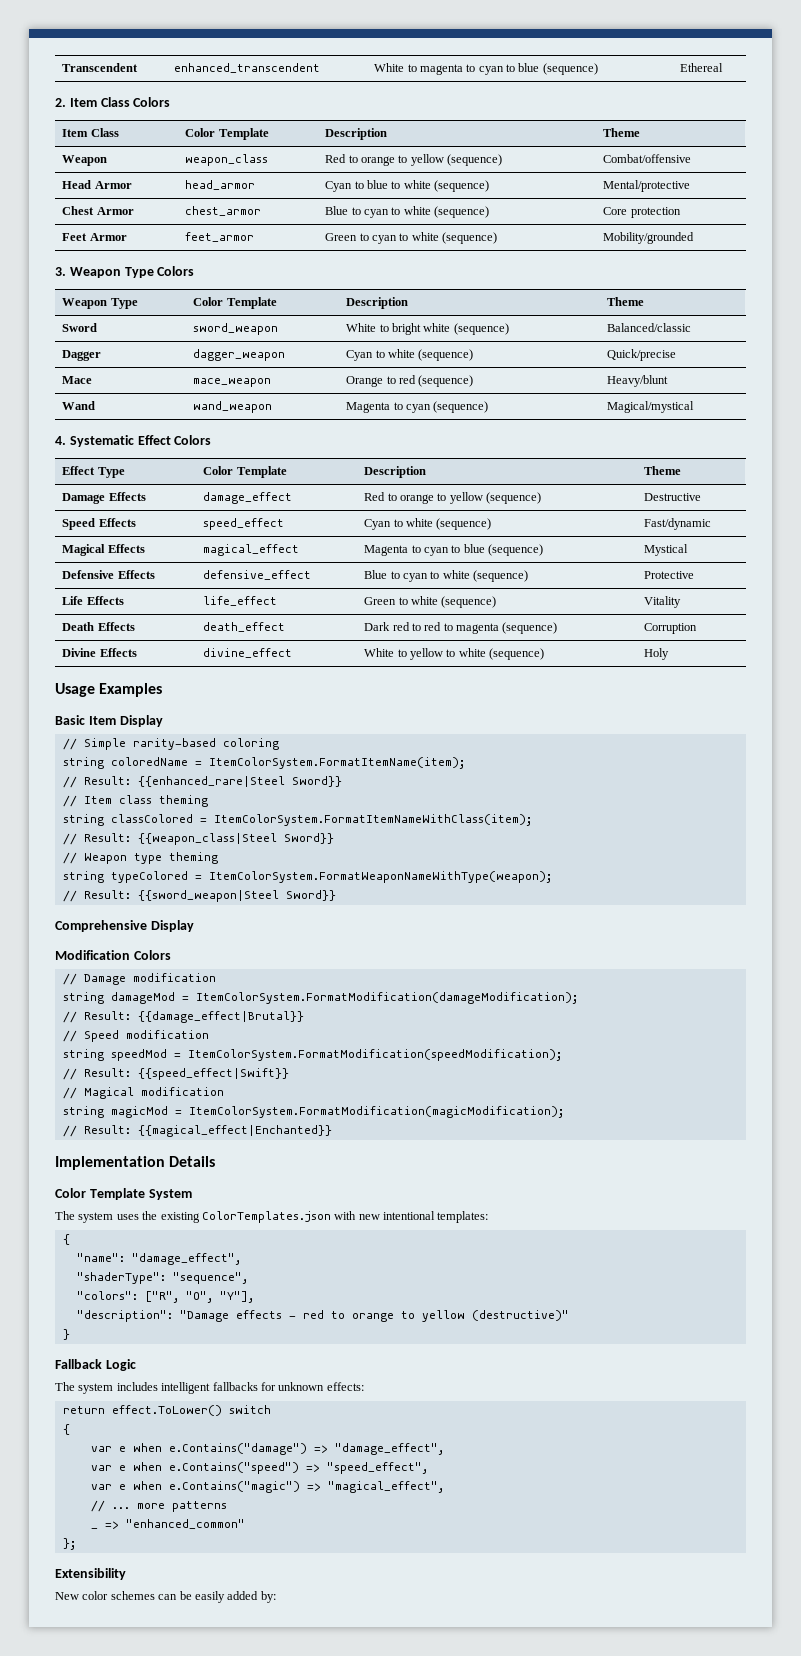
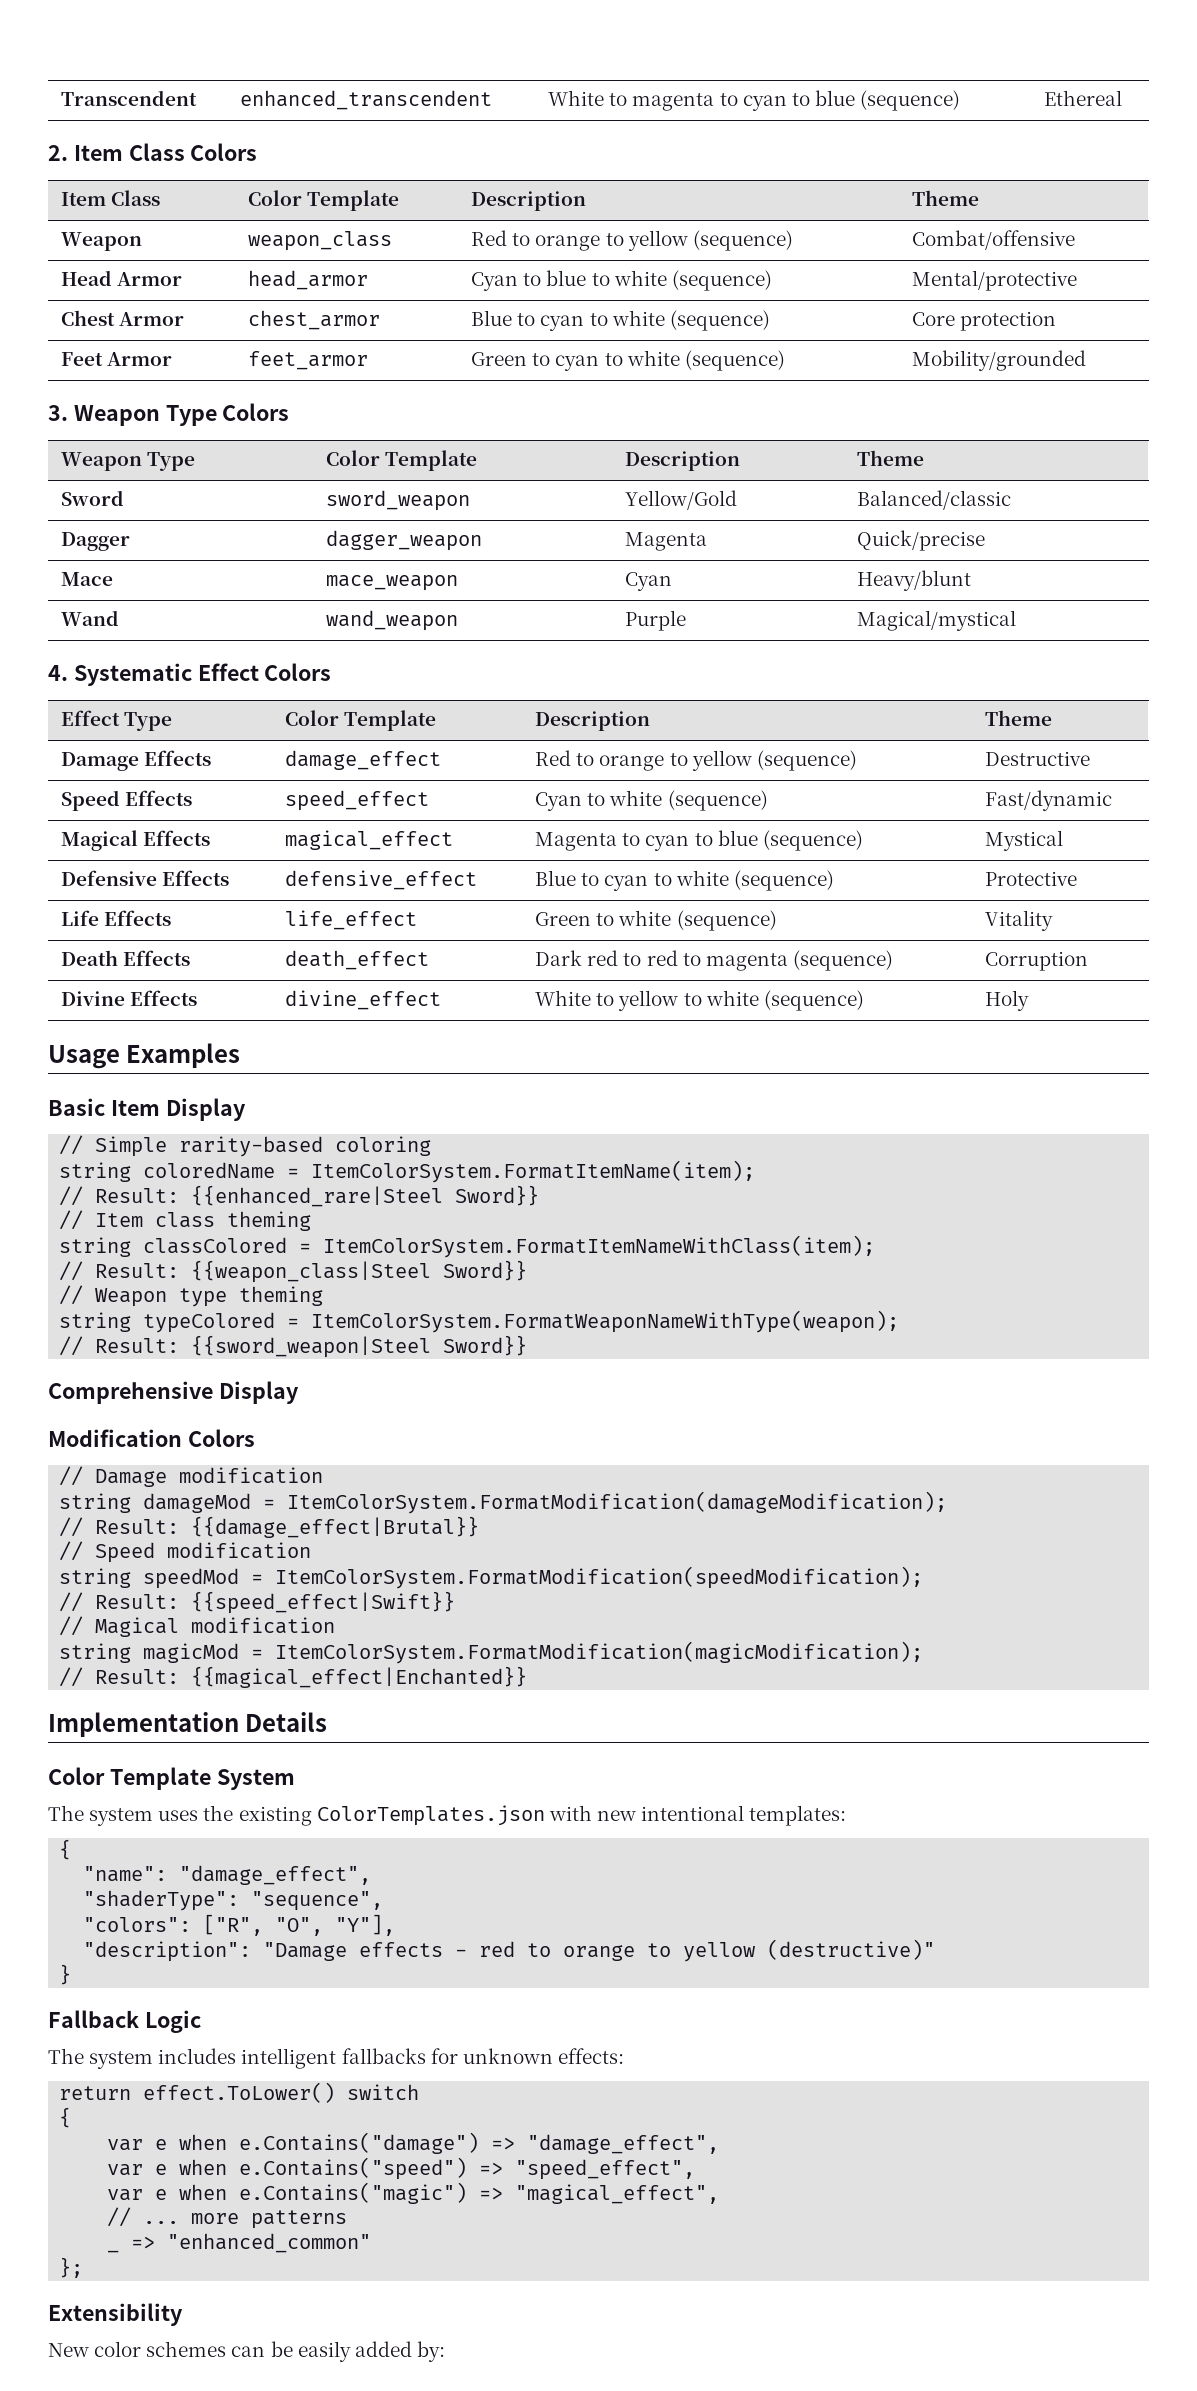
- Sword | sword_weapon | White to bright white (sequence) | Balanced/classic
+ Sword | sword_weapon | Yellow/Gold | Balanced/classic
- Dagger | dagger_weapon | Cyan to white (sequence) | Quick/precise
+ Dagger | dagger_weapon | Magenta | Quick/precise
- Mace | mace_weapon | Orange to red (sequence) | Heavy/blunt
+ Mace | mace_weapon | Cyan | Heavy/blunt
- Wand | wand_weapon | Magenta to cyan (sequence) | Magical/mystical
+ Wand | wand_weapon | Purple | Magical/mystical

